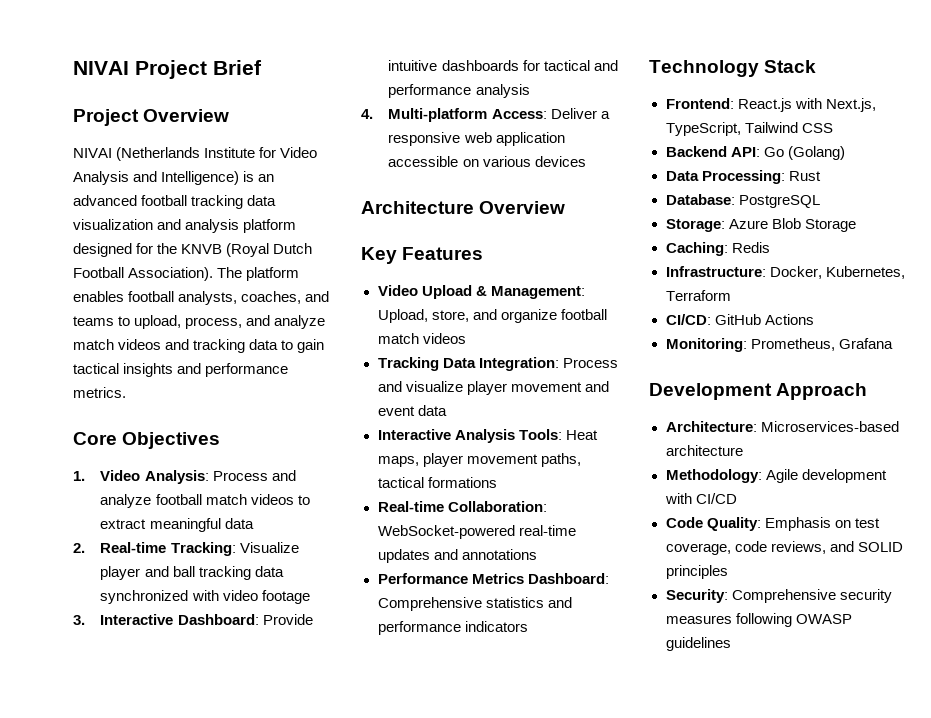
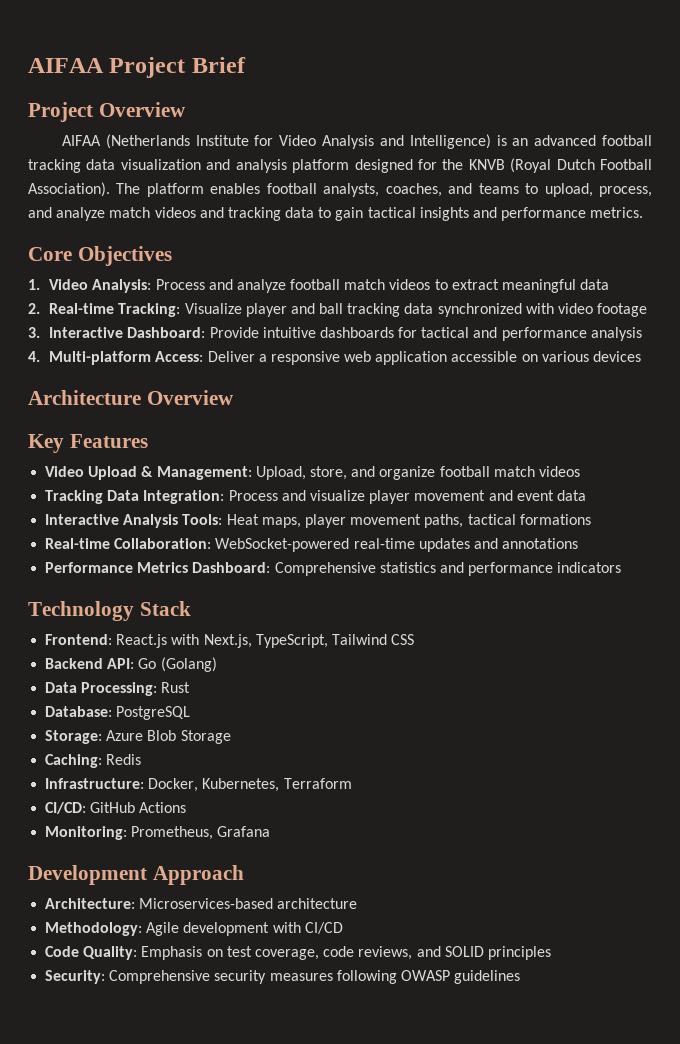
- NIVAI Project Brief
+ AIFAA Project Brief
- NIVAI (Netherlands Institute for Video Analysis and Intelligence) is an advanced football tracking data visualization and analysis platform designed for the KNVB (Royal Dutch Football Association).
+ AIFAA (Netherlands Institute for Video Analysis and Intelligence) is an advanced football tracking data visualization and analysis platform designed for the KNVB (Royal Dutch Football Association).

